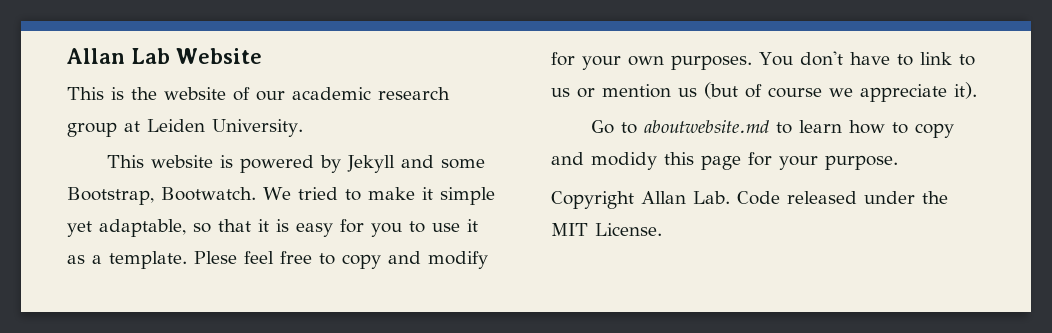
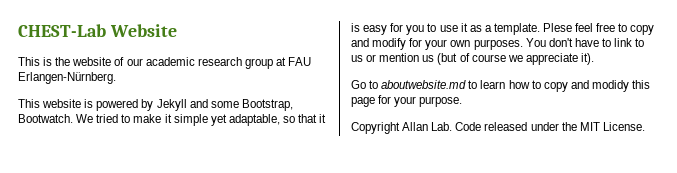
- Allan Lab Website
+ CHEST-Lab Website
- This is the website of our academic research group at Leiden University.
+ This is the website of our academic research group at FAU Erlangen-Nürnberg.

